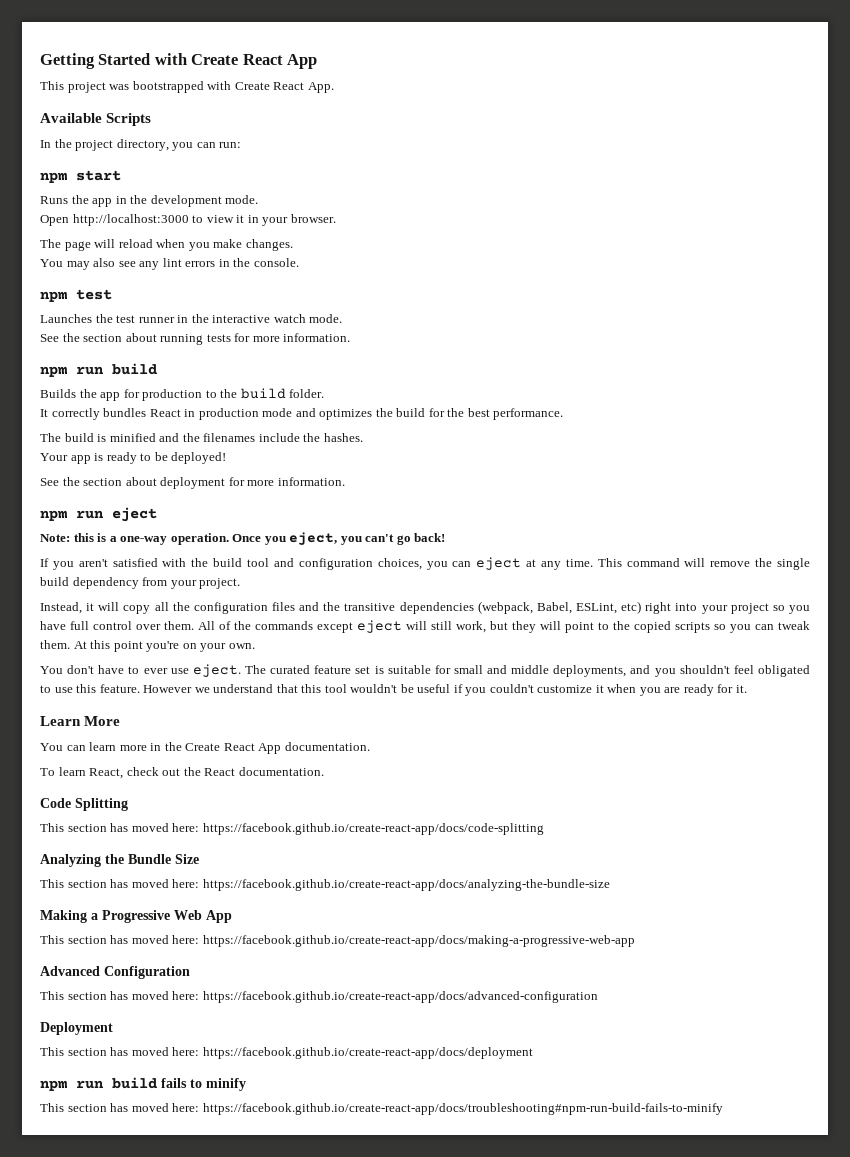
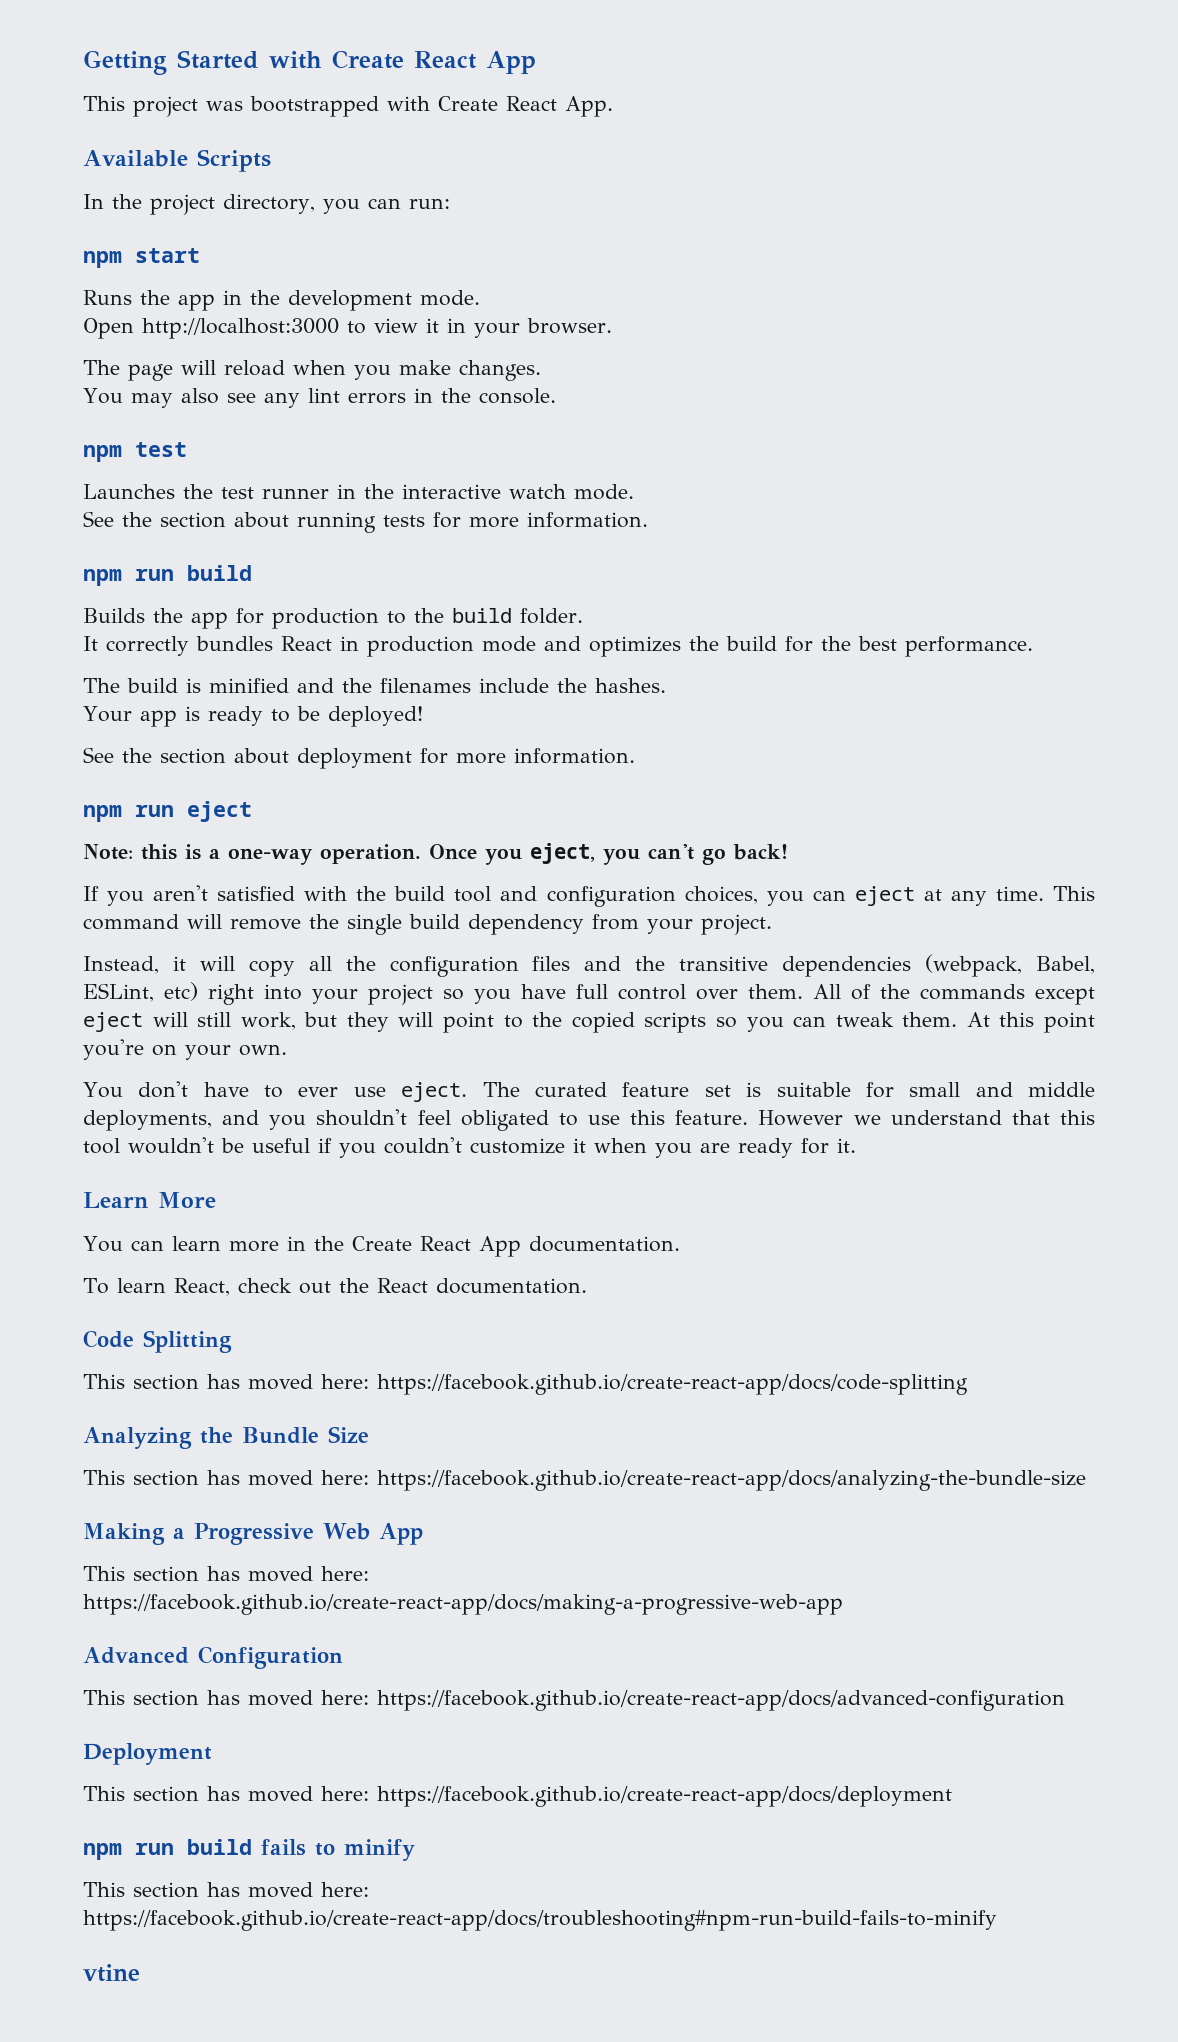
+ vtine

